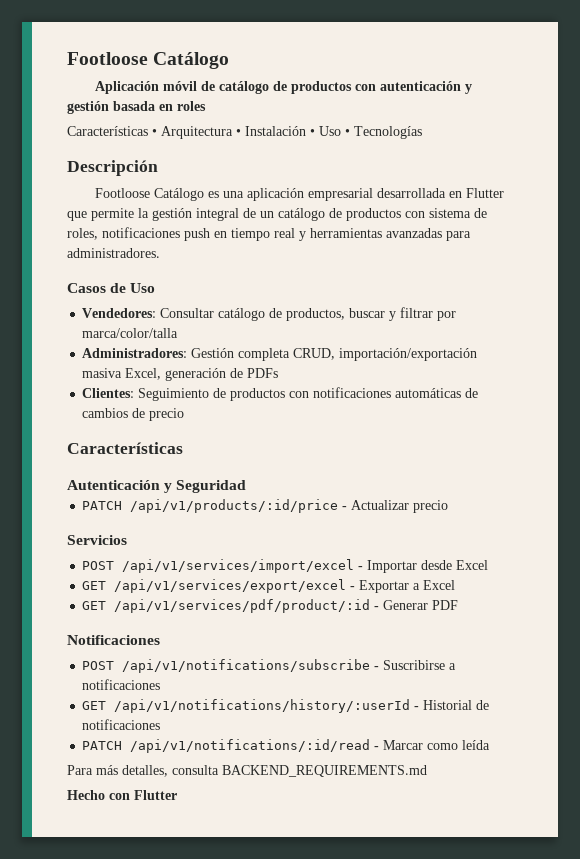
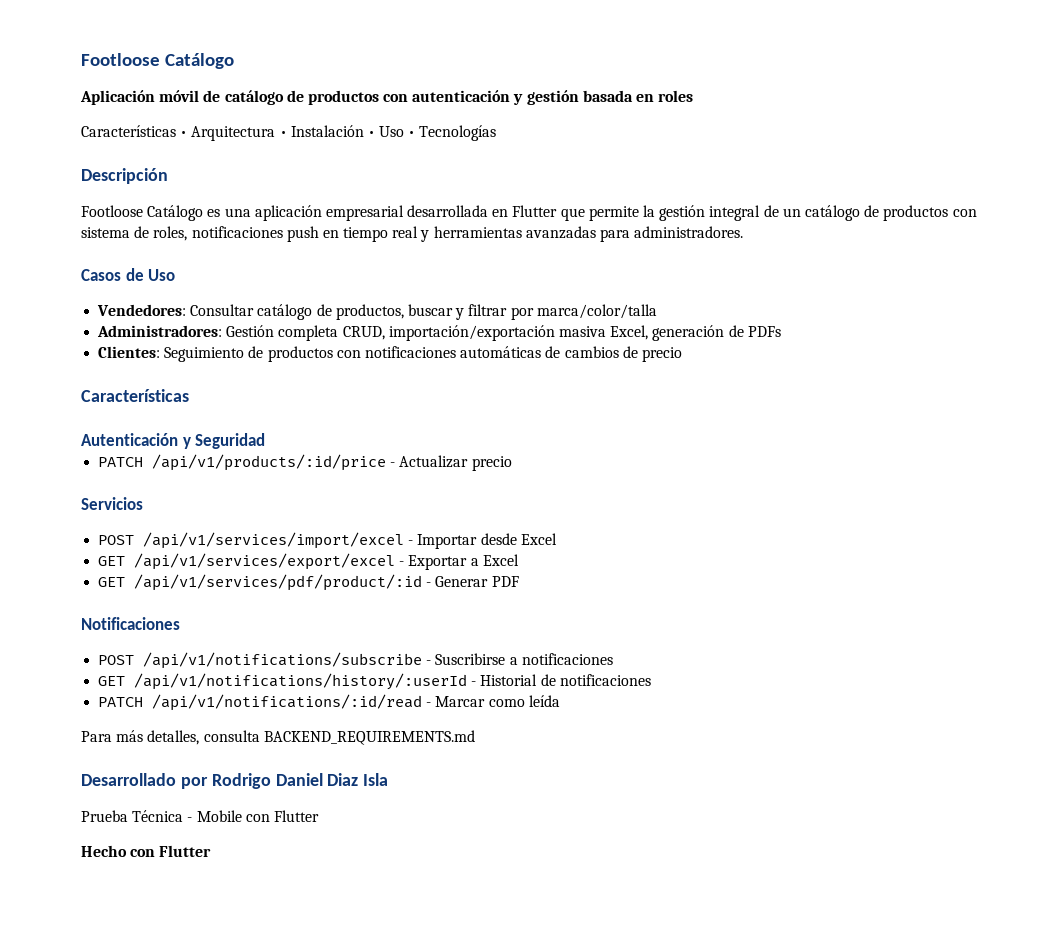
+ Desarrollado por Rodrigo Daniel Diaz Isla
+ Prueba Técnica - Mobile con Flutter

